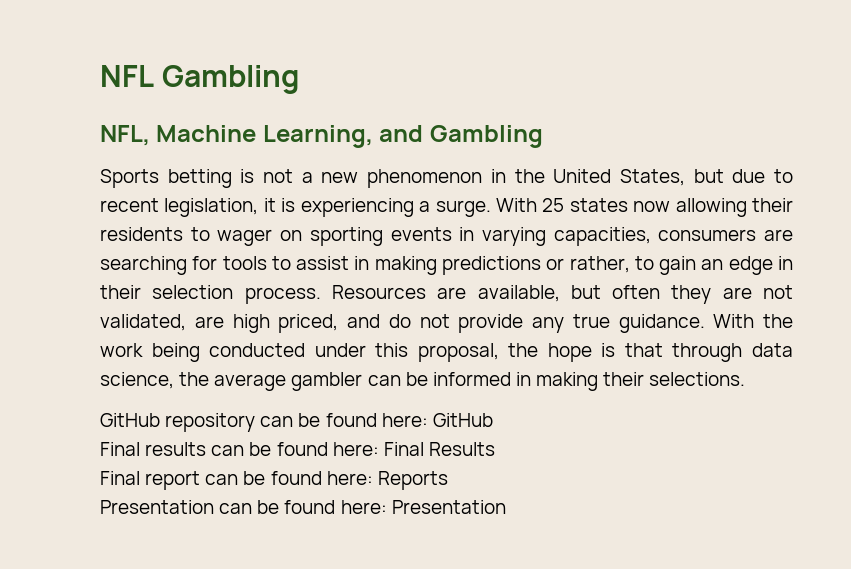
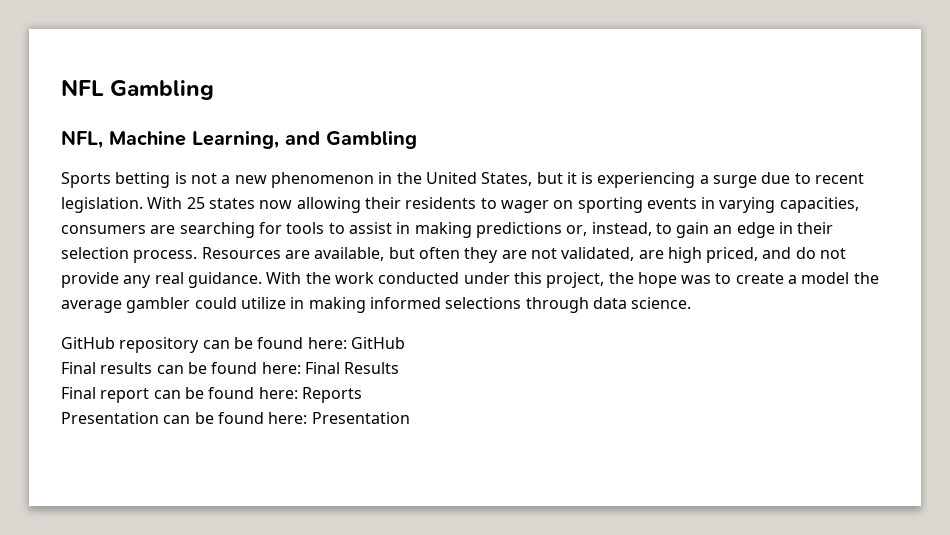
- Sports betting is not a new phenomenon in the United States, but due to recent legislation, it is experiencing a surge.
+ Sports betting is not a new phenomenon in the United States, but it is experiencing a surge due to recent legislation.
- With 25 states now allowing their residents to wager on sporting events in varying capacities, consumers are searching for tools to assist in making predictions or rather, to gain an edge in their selection process.
+ With 25 states now allowing their residents to wager on sporting events in varying capacities, consumers are searching for tools to assist in making predictions or, instead, to gain an edge in their selection process.
- Resources are available, but often they are not validated, are high priced, and do not provide any true guidance.
+ Resources are available, but often they are not validated, are high priced, and do not provide any real guidance.
- With the work being conducted under this proposal, the hope is that through data science, the average gambler can be informed in making their selections.
+ With the work conducted under this project, the hope was to create a model the average gambler could utilize in making informed selections through data science.

